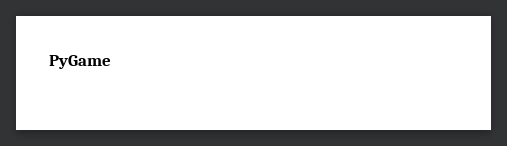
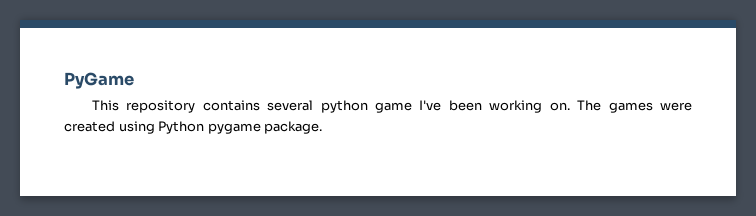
+ This repository contains several python game I've been working on. The games were created using Python pygame package.

